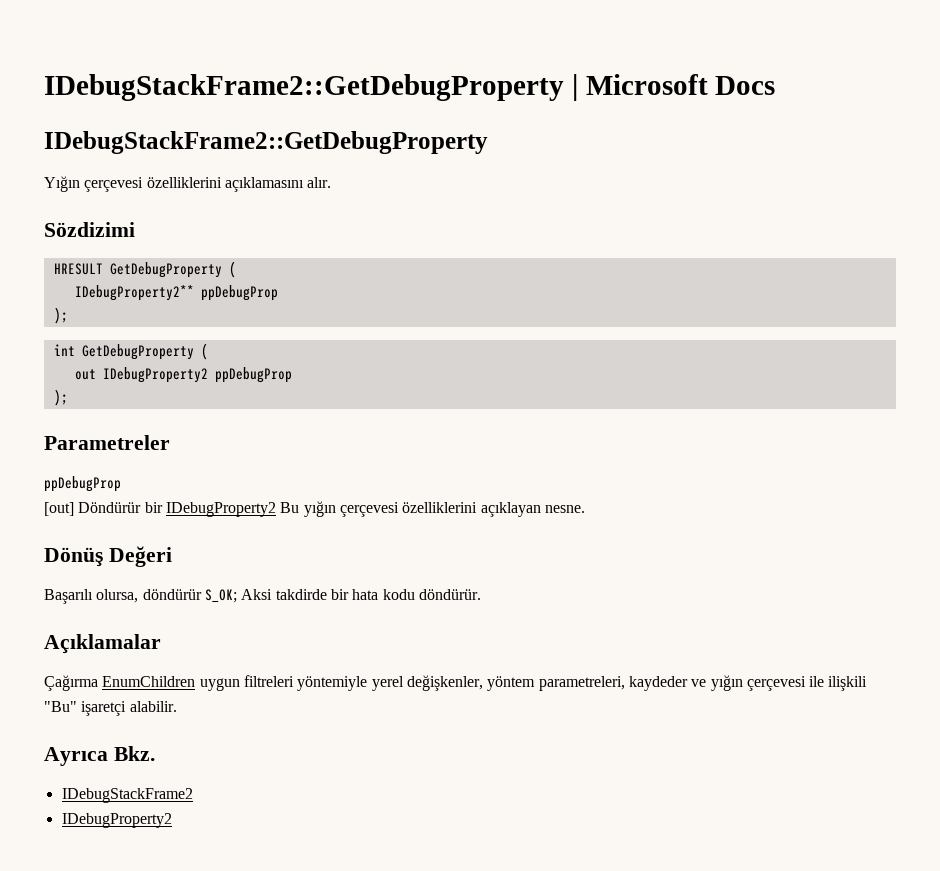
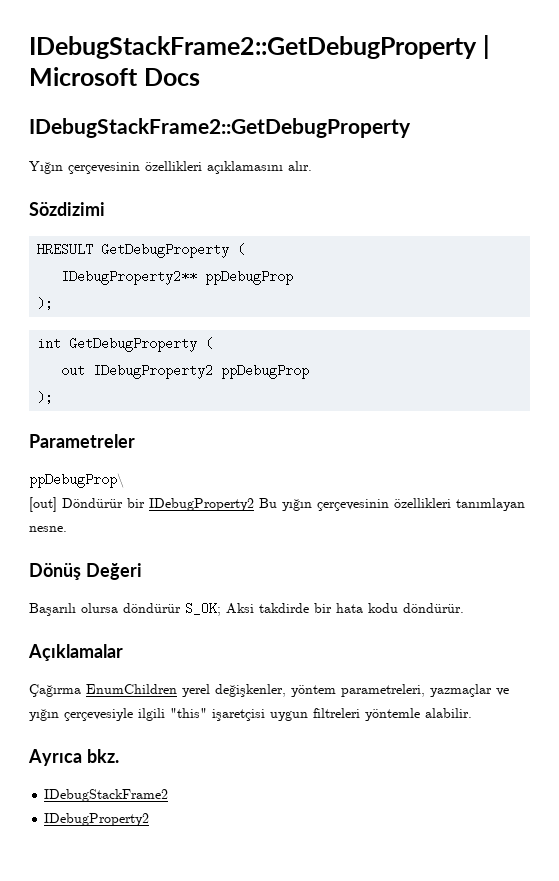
- Yığın çerçevesi özelliklerini açıklamasını alır.
+ Yığın çerçevesinin özellikleri açıklamasını alır.
  Parametreler
- ppDebugProp
+ ppDebugProp\
- [out] Döndürür bir IDebugProperty2 Bu yığın çerçevesi özelliklerini açıklayan nesne.
+ [out] Döndürür bir IDebugProperty2 Bu yığın çerçevesinin özellikleri tanımlayan nesne.
- Başarılı olursa, döndürür S_OK; Aksi takdirde bir hata kodu döndürür.
+ Başarılı olursa döndürür S_OK; Aksi takdirde bir hata kodu döndürür.
- Çağırma EnumChildren uygun filtreleri yöntemiyle yerel değişkenler, yöntem parametreleri, kaydeder ve yığın çerçevesi ile ilişkili "Bu" işaretçi alabilir.
+ Çağırma EnumChildren yerel değişkenler, yöntem parametreleri, yazmaçlar ve yığın çerçevesiyle ilgili "this" işaretçisi uygun filtreleri yöntemle alabilir.
- Ayrıca Bkz.
+ Ayrıca bkz.

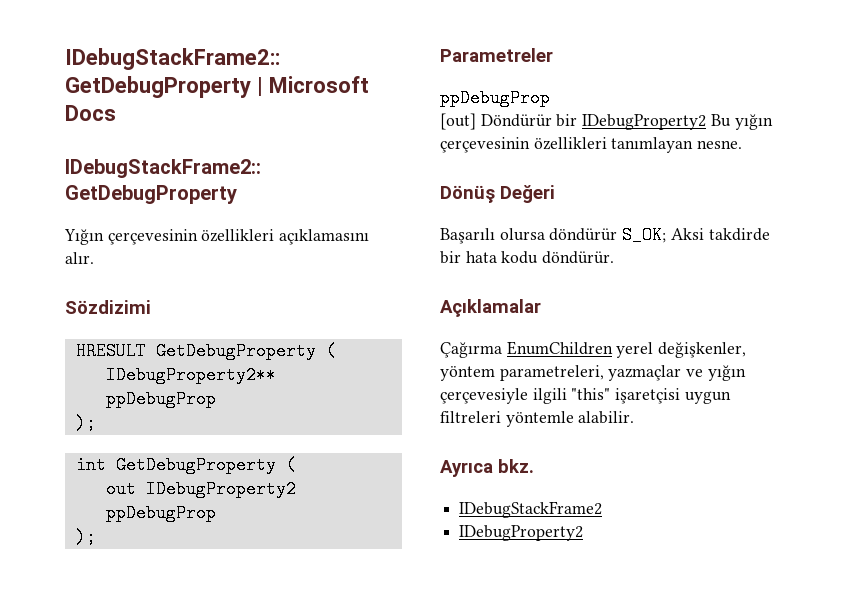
  Parametreler
- ppDebugProp\
+ ppDebugProp

